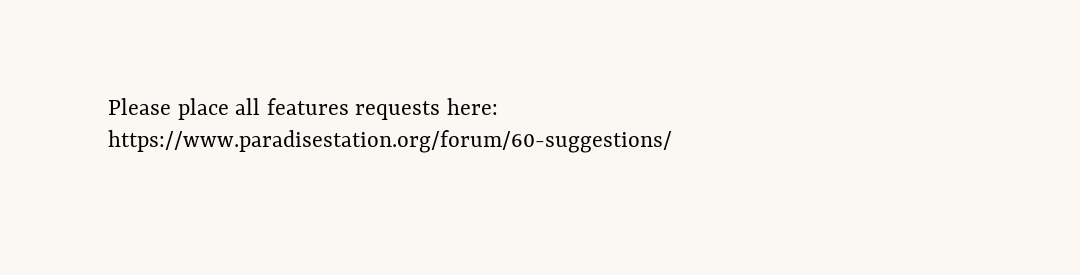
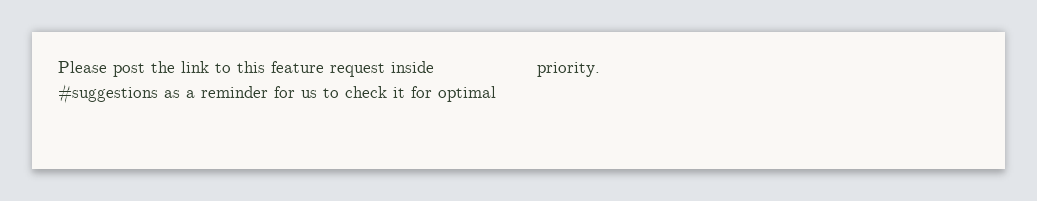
- Please place all features requests here: https://www.paradisestation.org/forum/60-suggestions/
+ Please post the link to this feature request inside #suggestions as a reminder for us to check it for optimal priority.

